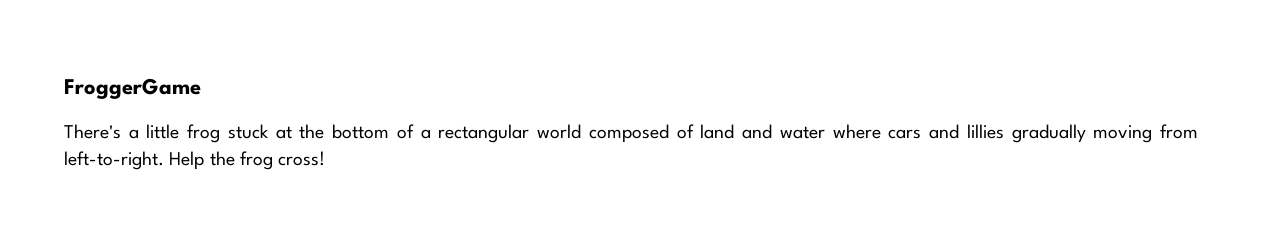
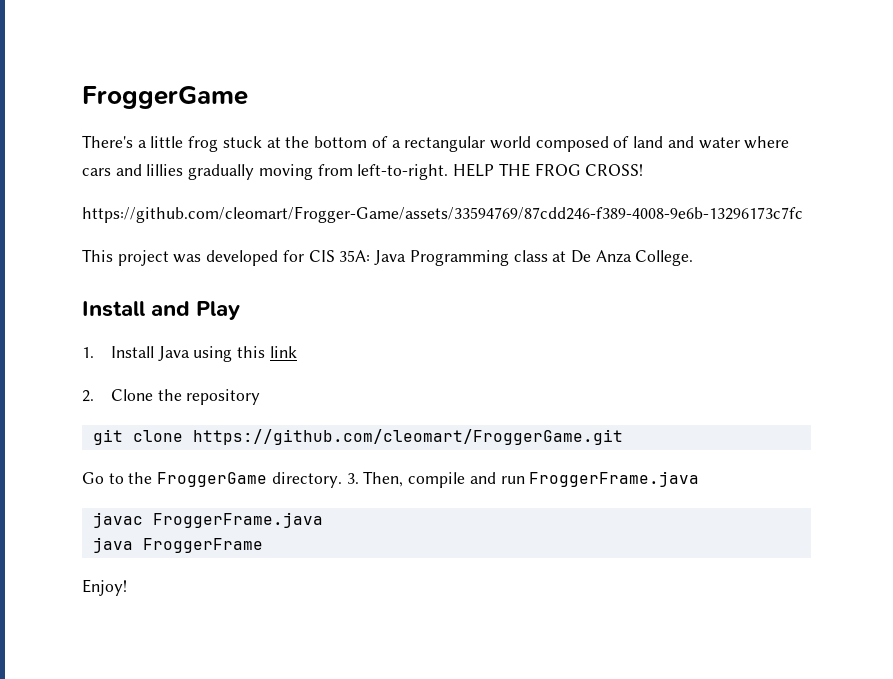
- Help the frog cross!
+ HELP THE FROG CROSS!
+ https://github.com/cleomart/Frogger-Game/assets/33594769/87cdd246-f389-4008-9e6b-13296173c7fc
+ This project was developed for CIS 35A: Java Programming class at De Anza College.
+ Install and Play
+ 1. Install Java using this link
+ 2. Clone the repository
+ git clone https://github.com/cleomart/FroggerGame.git
+ Go to the FroggerGame directory. 3. Then, compile and run FroggerFrame.java
+ javac FroggerFrame.java
+ java FroggerFrame
+ Enjoy!

